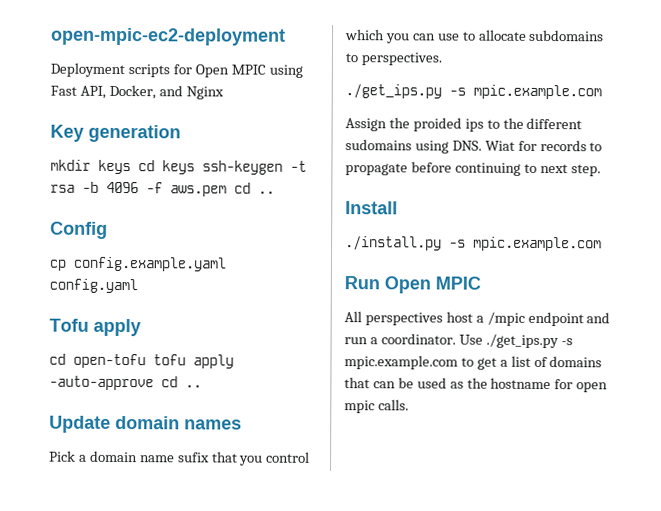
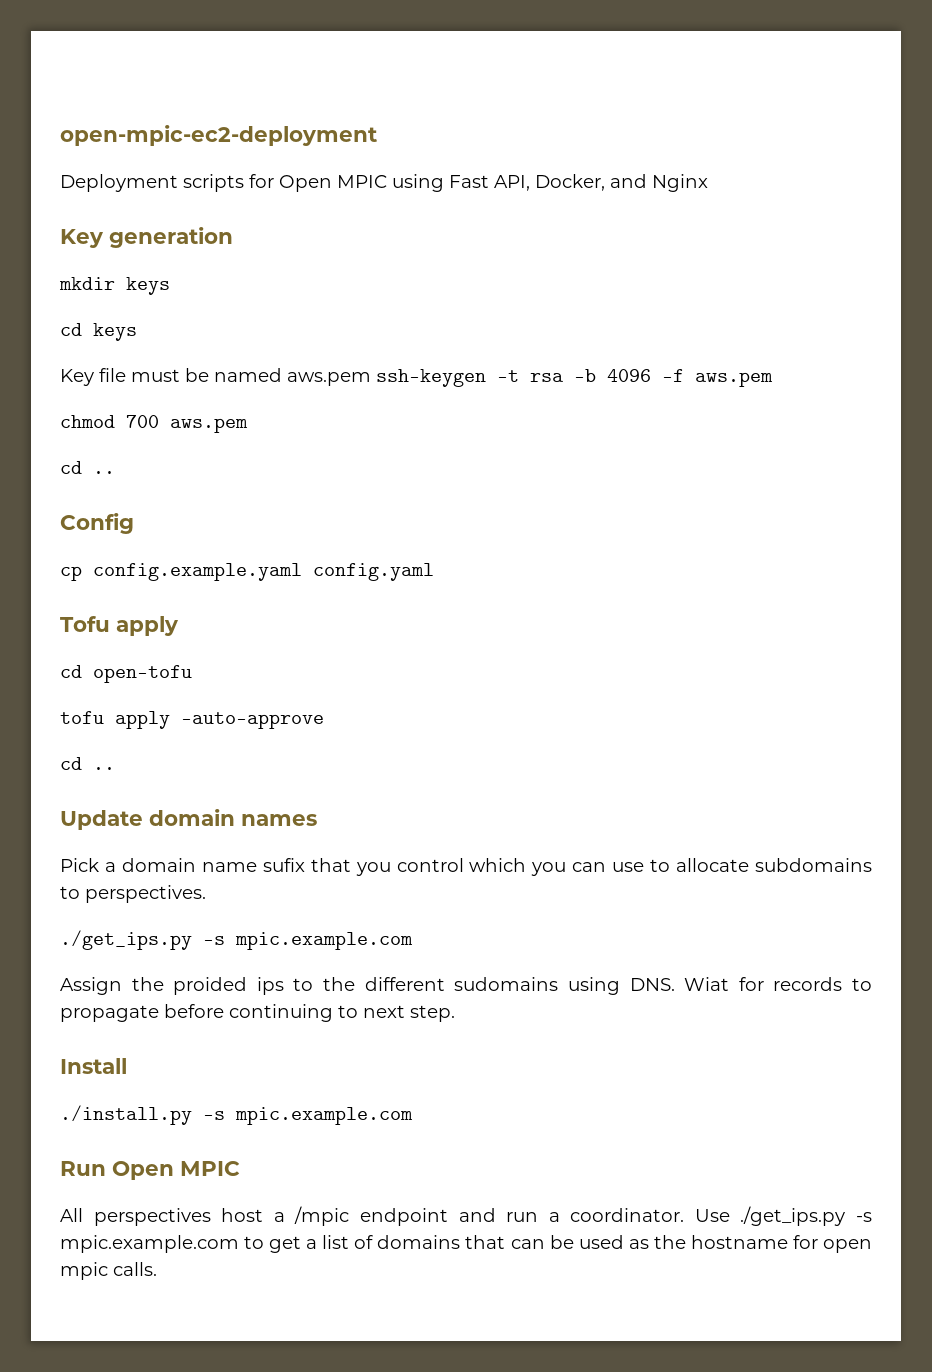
- mkdir keys cd keys ssh-keygen -t rsa -b 4096 -f aws.pem cd ..
+ mkdir keys
+ cd keys
+ Key file must be named aws.pem ssh-keygen -t rsa -b 4096 -f aws.pem
+ chmod 700 aws.pem
+ cd ..
- cd open-tofu tofu apply -auto-approve cd ..
+ cd open-tofu
+ tofu apply -auto-approve
+ cd ..

